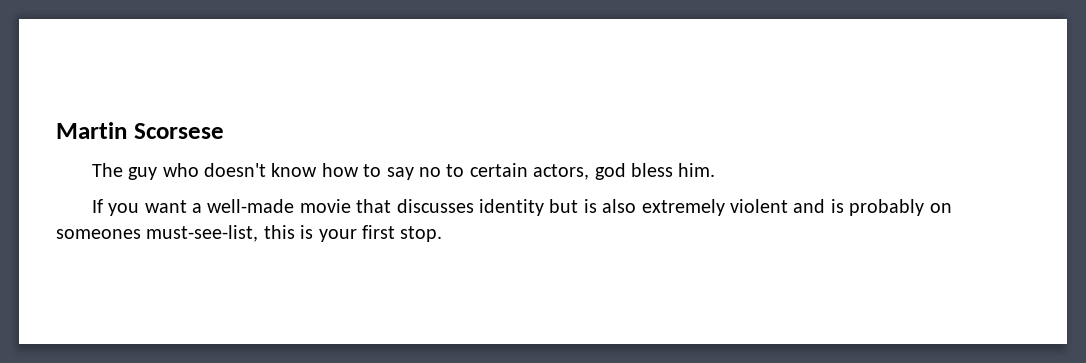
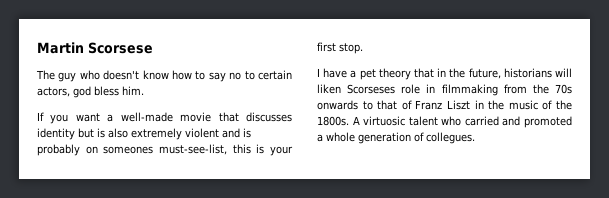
+ I have a pet theory that in the future, historians will liken Scorseses role in filmmaking from the 70s onwards to that of Franz Liszt in the music of the 1800s. A virtuosic talent who carried and promoted a whole generation of collegues.

